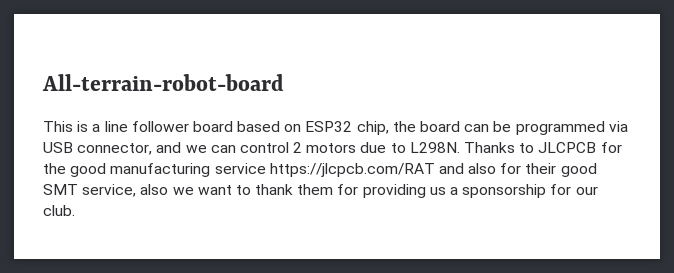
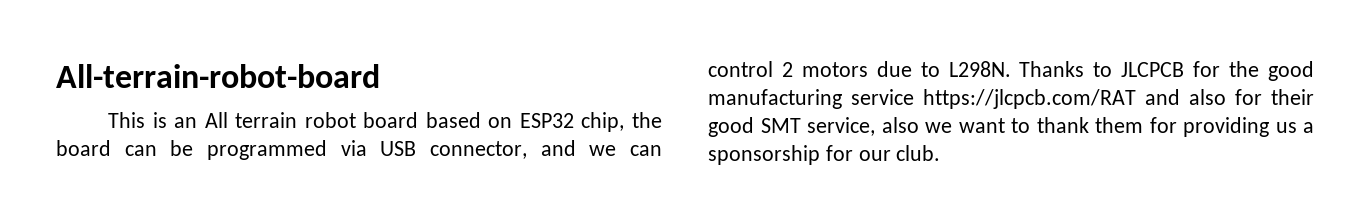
- This is a line follower board based on ESP32 chip, the board can be programmed via USB connector, and we can control 2 motors due to L298N.
+ This is an All terrain robot board based on ESP32 chip, the board can be programmed via USB connector, and we can control 2 motors due to L298N.

